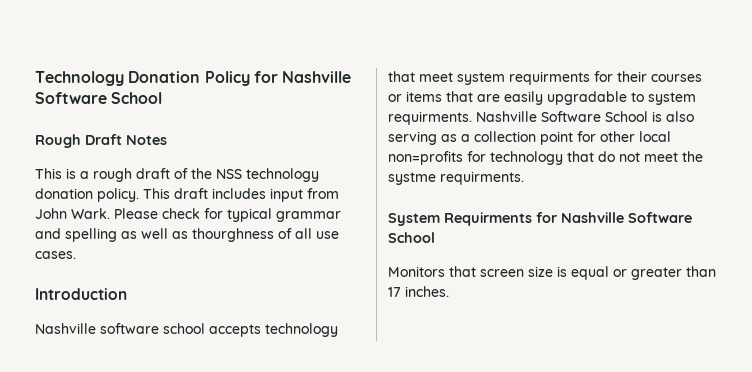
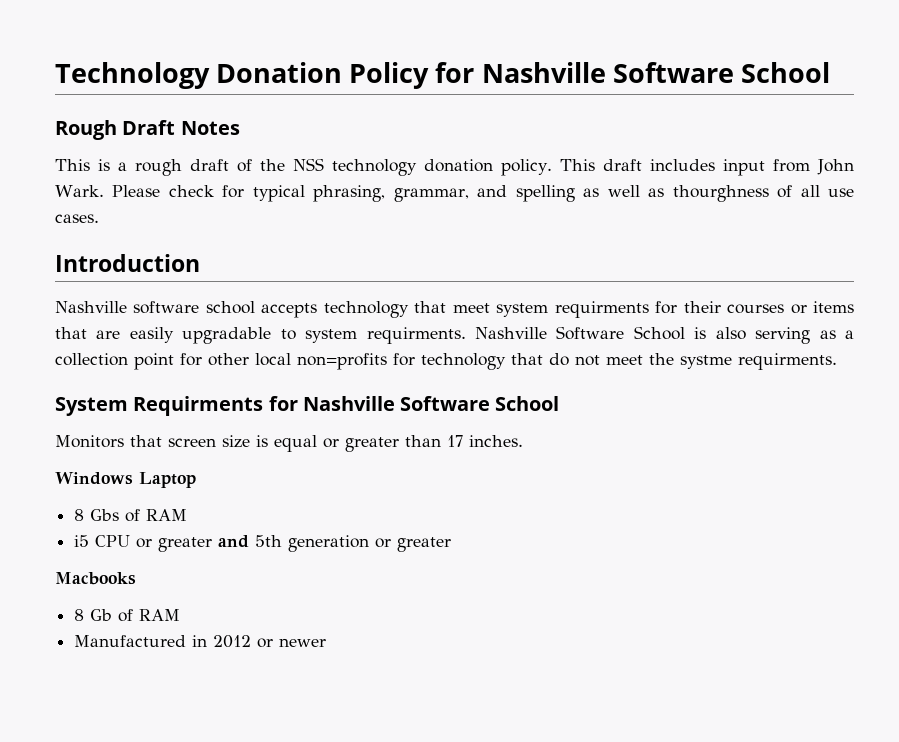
- Please check for typical grammar and spelling as well as thourghness of all use cases.
+ Please check for typical phrasing, grammar, and spelling as well as thourghness of all use cases.
+ Windows Laptop
+ 8 Gbs of RAM
+ i5 CPU or greater and 5th generation or greater
+ Macbooks
+ 8 Gb of RAM
+ Manufactured in 2012 or newer

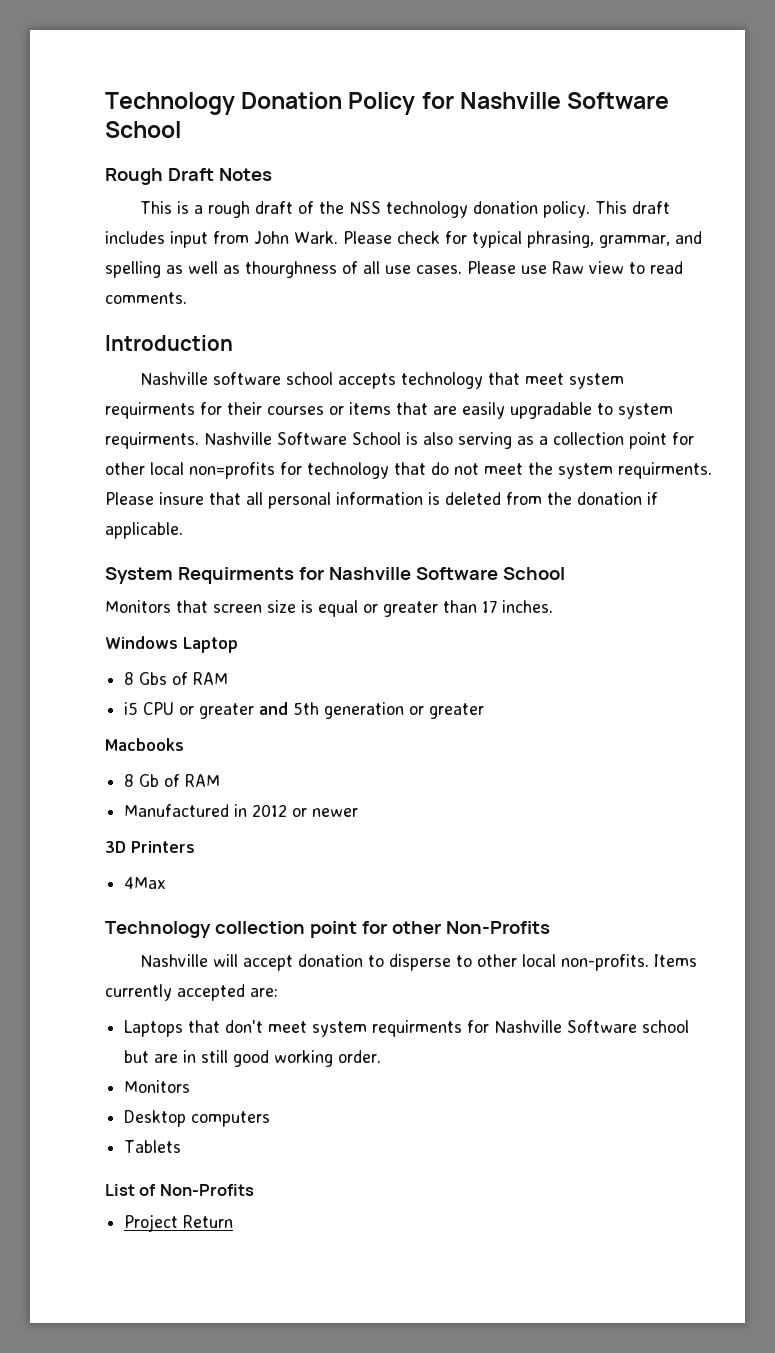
+ Please use Raw view to read comments.
- Nashville Software School is also serving as a collection point for other local non=profits for technology that do not meet the systme requirments.
+ Nashville Software School is also serving as a collection point for other local non=profits for technology that do not meet the system requirments. Please insure that all personal information is deleted from the donation if applicable.
+ 3D Printers
+ 4Max
+ Technology collection point for other Non-Profits
+ Nashville will accept donation to disperse to other local non-profits. Items currently accepted are:
+ Laptops that don't meet system requirments for Nashville Software school but are in still good working order.
+ Monitors
+ Desktop computers
+ Tablets
+ List of Non-Profits
+ Project Return

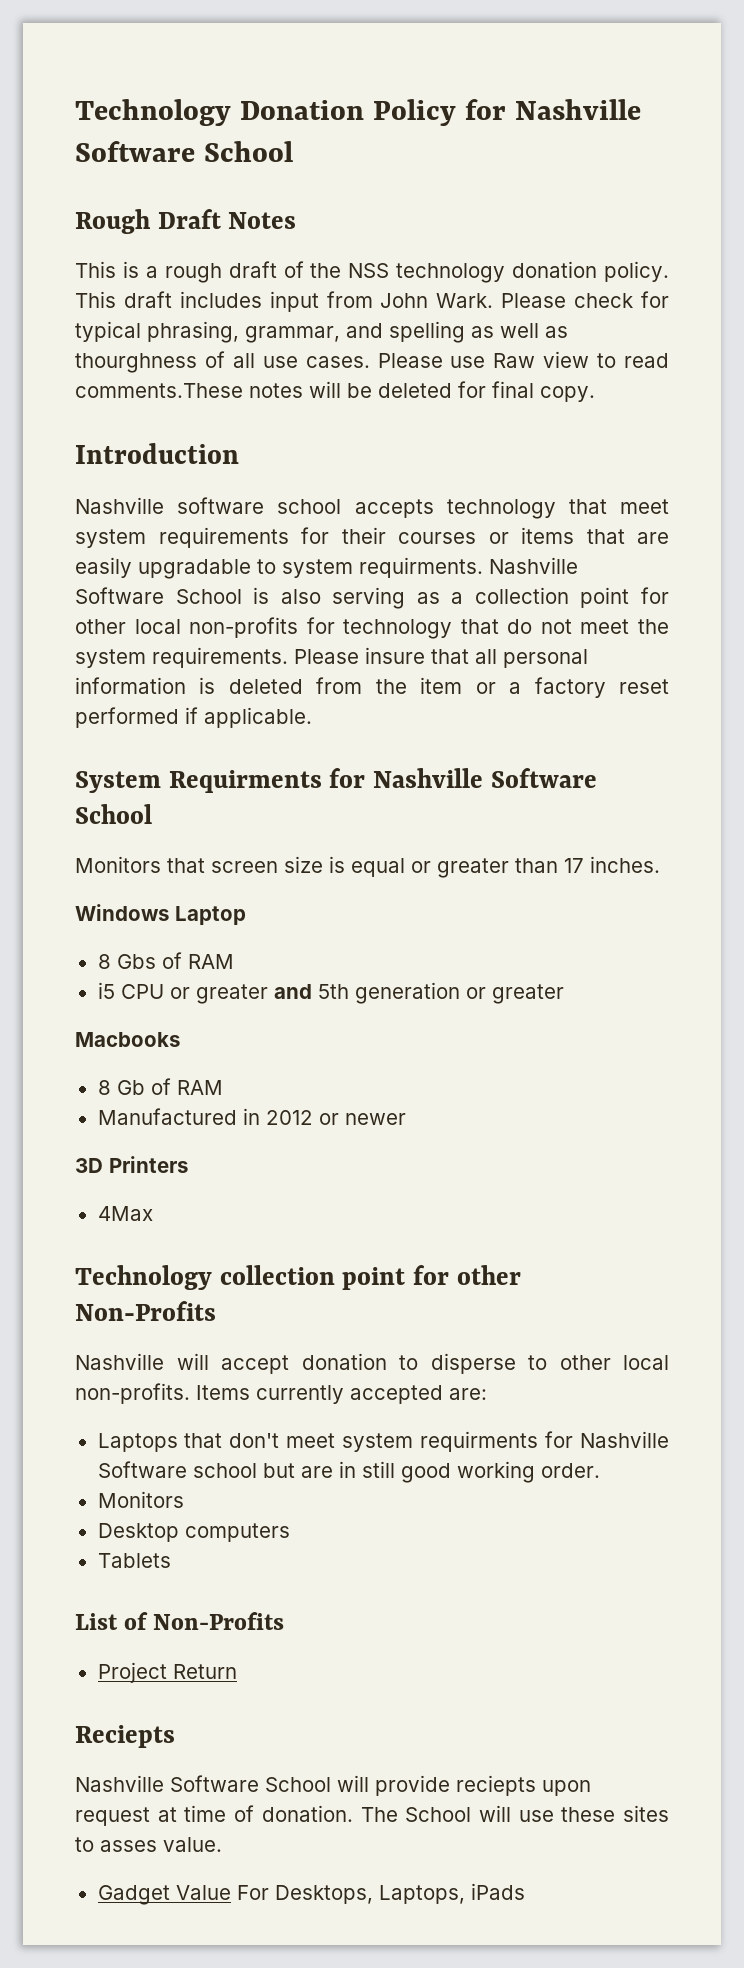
- Please use Raw view to read comments.
+ Please use Raw view to read comments.These notes will be deleted for final copy.
- Nashville software school accepts technology that meet system requirments for their courses or items that are easily upgradable to system requirments.
+ Nashville software school accepts technology that meet system requirements for their courses or items that are easily upgradable to system requirments.
- Nashville Software School is also serving as a collection point for other local non=profits for technology that do not meet the system requirments.
+ Nashville Software School is also serving as a collection point for other local non-profits for technology that do not meet the system requirements.
- Please insure that all personal information is deleted from the donation if applicable.
+ Please insure that all personal information is deleted from the item or a factory reset performed if applicable.
+ Reciepts
+ Nashville Software School will provide reciepts upon request at time of donation. The School will use these sites to asses value.
+ Gadget Value For Desktops, Laptops, iPads

